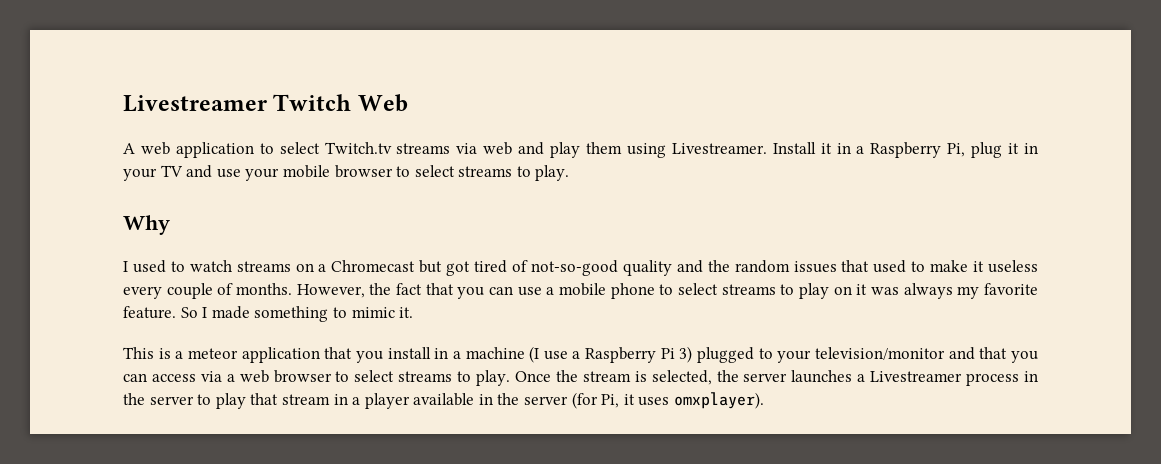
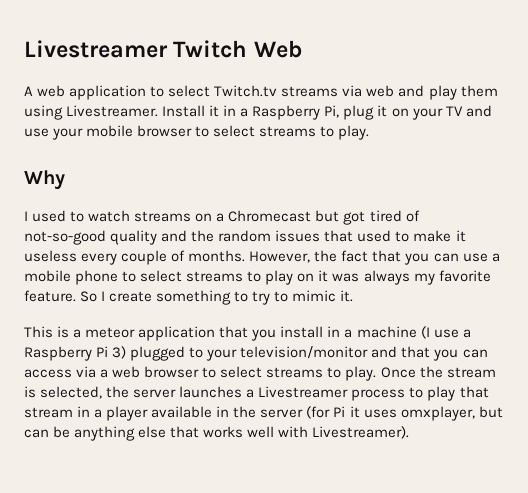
- Install it in a Raspberry Pi, plug it in your TV and use your mobile browser to select streams to play.
+ Install it in a Raspberry Pi, plug it on your TV and use your mobile browser to select streams to play.
- So I made something to mimic it.
+ So I create something to try to mimic it.
- Once the stream is selected, the server launches a Livestreamer process in the server to play that stream in a player available in the server (for Pi, it uses omxplayer).
+ Once the stream is selected, the server launches a Livestreamer process to play that stream in a player available in the server (for Pi it uses omxplayer, but can be anything else that works well with Livestreamer).

